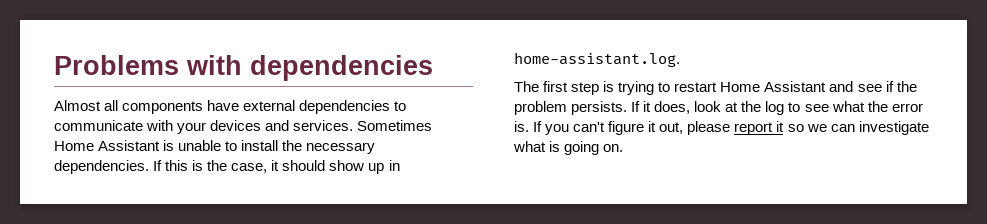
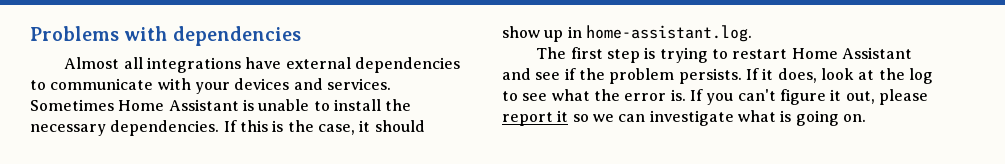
- Almost all components have external dependencies to communicate with your devices and services.
+ Almost all integrations have external dependencies to communicate with your devices and services.

